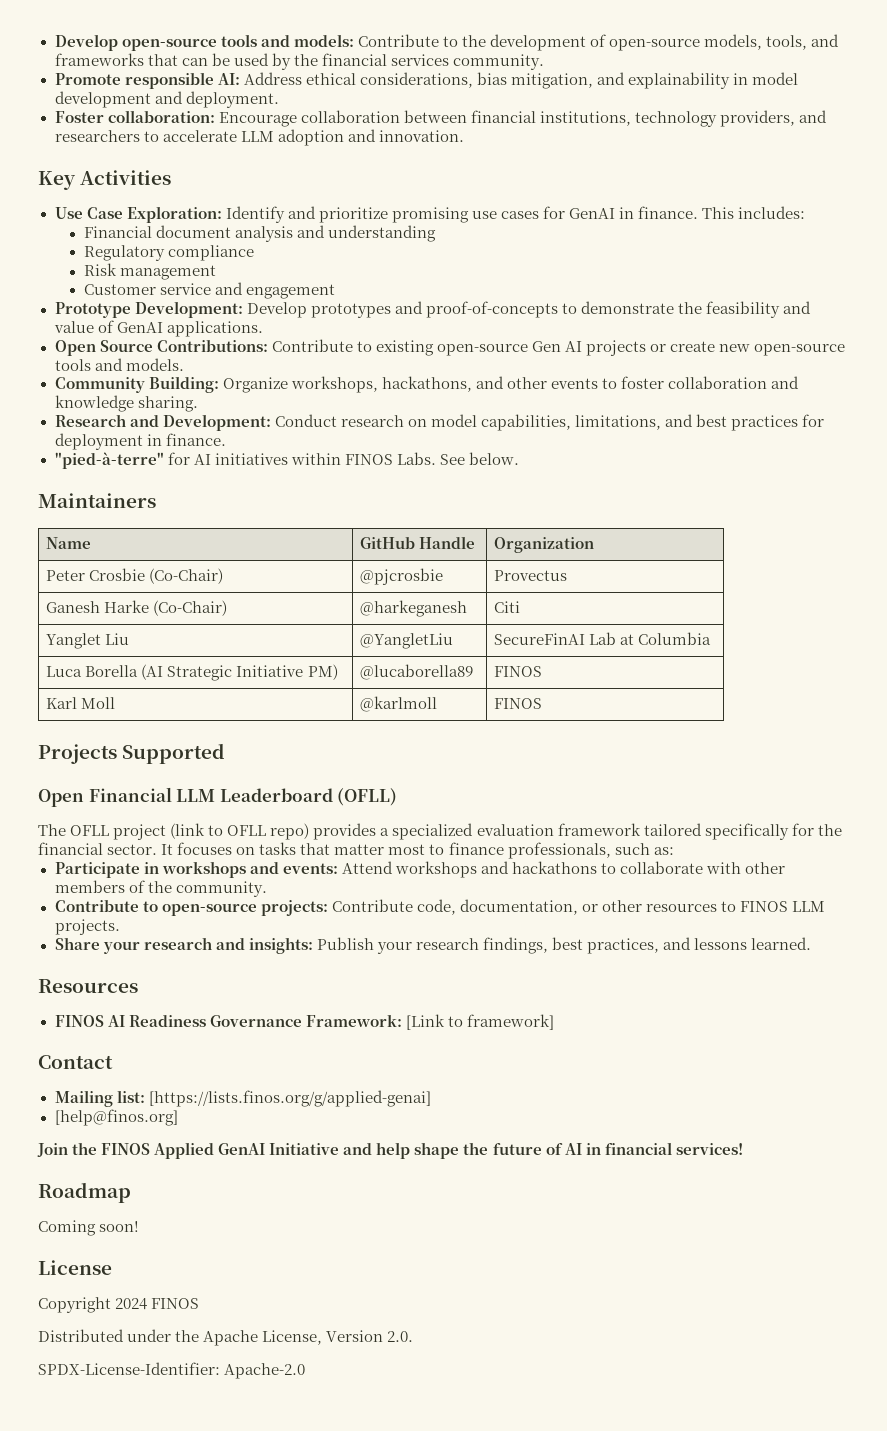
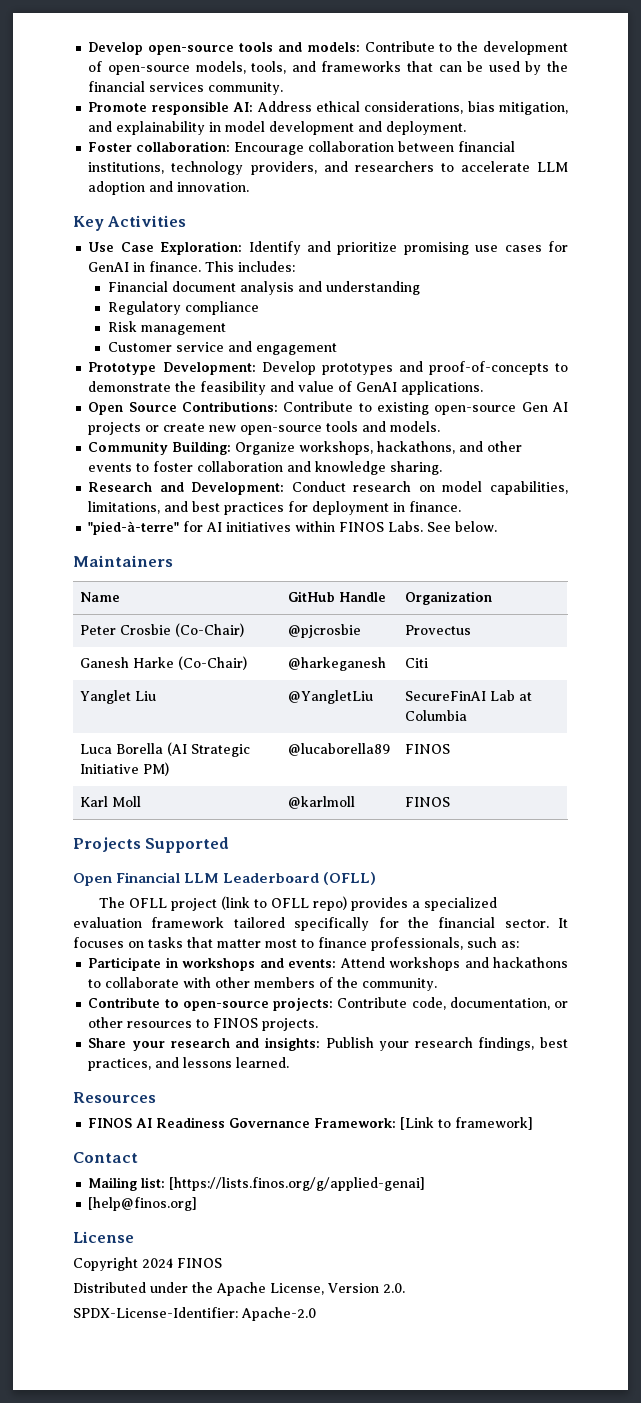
- Contribute to open-source projects: Contribute code, documentation, or other resources to FINOS LLM projects.
+ Contribute to open-source projects: Contribute code, documentation, or other resources to FINOS projects.
- Join the FINOS Applied GenAI Initiative and help shape the future of AI in financial services!
- Roadmap
- Coming soon!

